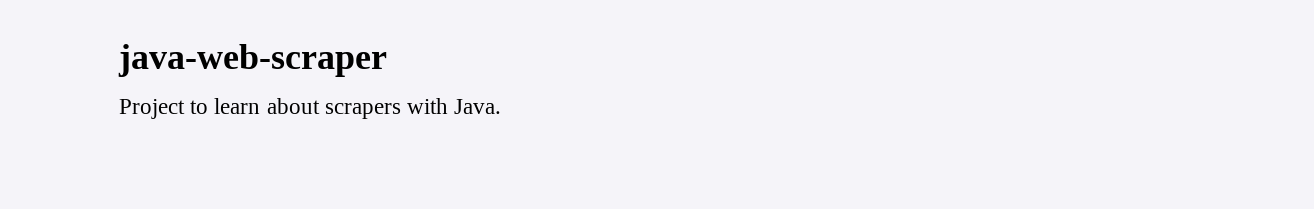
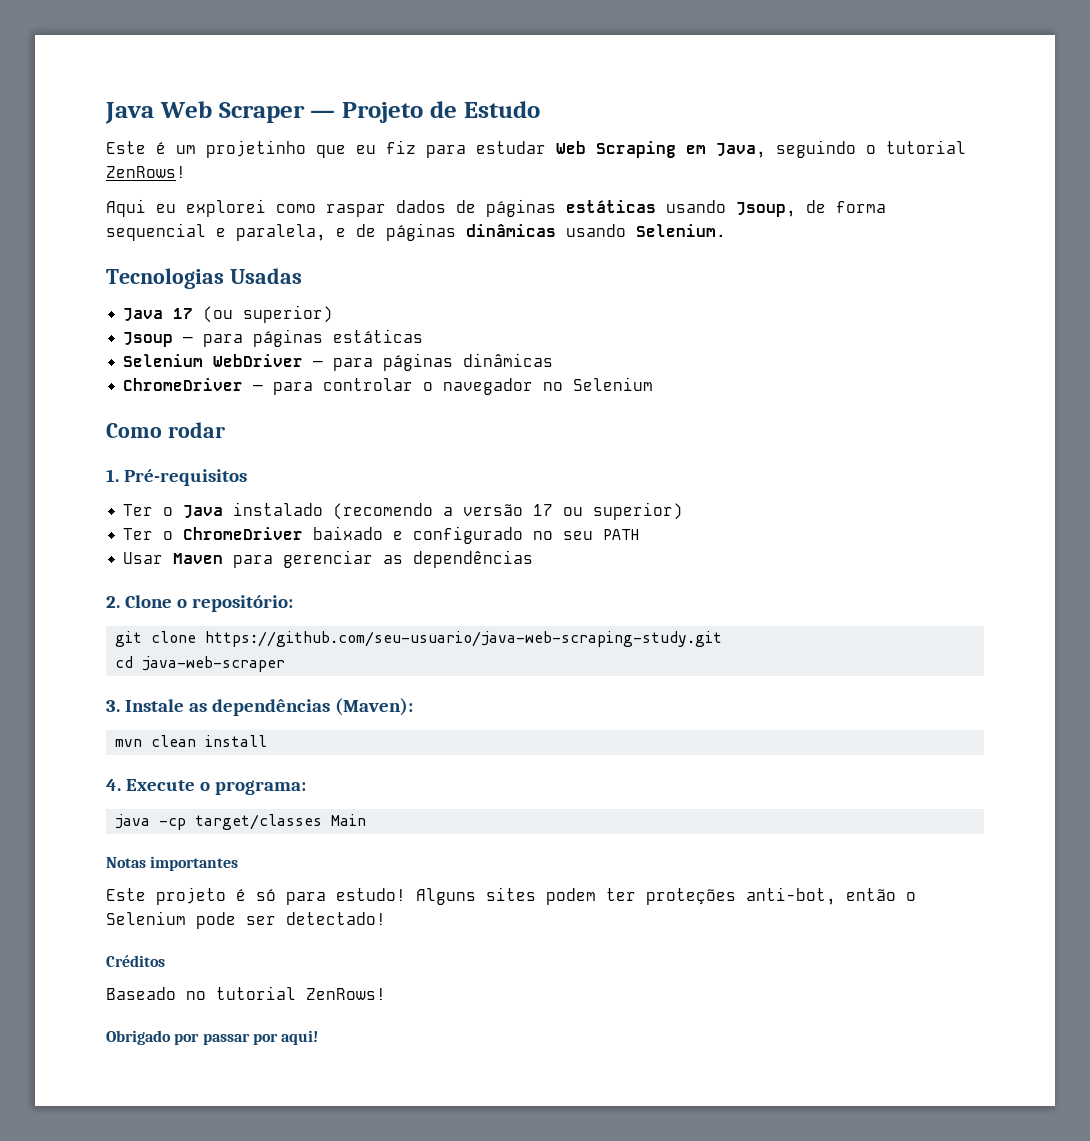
- java-web-scraper
- Project to learn about scrapers with Java.
+ Java Web Scraper — Projeto de Estudo
+ Este é um projetinho que eu fiz para estudar Web Scraping em Java, seguindo o tutorial ZenRows!
+ Aqui eu explorei como raspar dados de páginas estáticas usando Jsoup, de forma sequencial e paralela, e de páginas dinâmicas usando Selenium.
+ Tecnologias Usadas
+ Java 17 (ou superior)
+ Jsoup — para páginas estáticas
+ Selenium WebDriver — para páginas dinâmicas
+ ChromeDriver — para controlar o navegador no Selenium
+ Como rodar
+ 1. Pré-requisitos
+ Ter o Java instalado (recomendo a versão 17 ou superior)
+ Ter o ChromeDriver baixado e configurado no seu PATH
+ Usar Maven para gerenciar as dependências
+ 2. Clone o repositório:
+ git clone https://github.com/seu-usuario/java-web-scraping-study.git
+ cd java-web-scraper
+ 3. Instale as dependências (Maven):
+ mvn clean install
+ 4. Execute o programa:
+ java -cp target/classes Main
+ Notas importantes
+ Este projeto é só para estudo! Alguns sites podem ter proteções anti-bot, então o Selenium pode ser detectado!
+ Créditos
+ Baseado no tutorial ZenRows!
+ Obrigado por passar por aqui!

